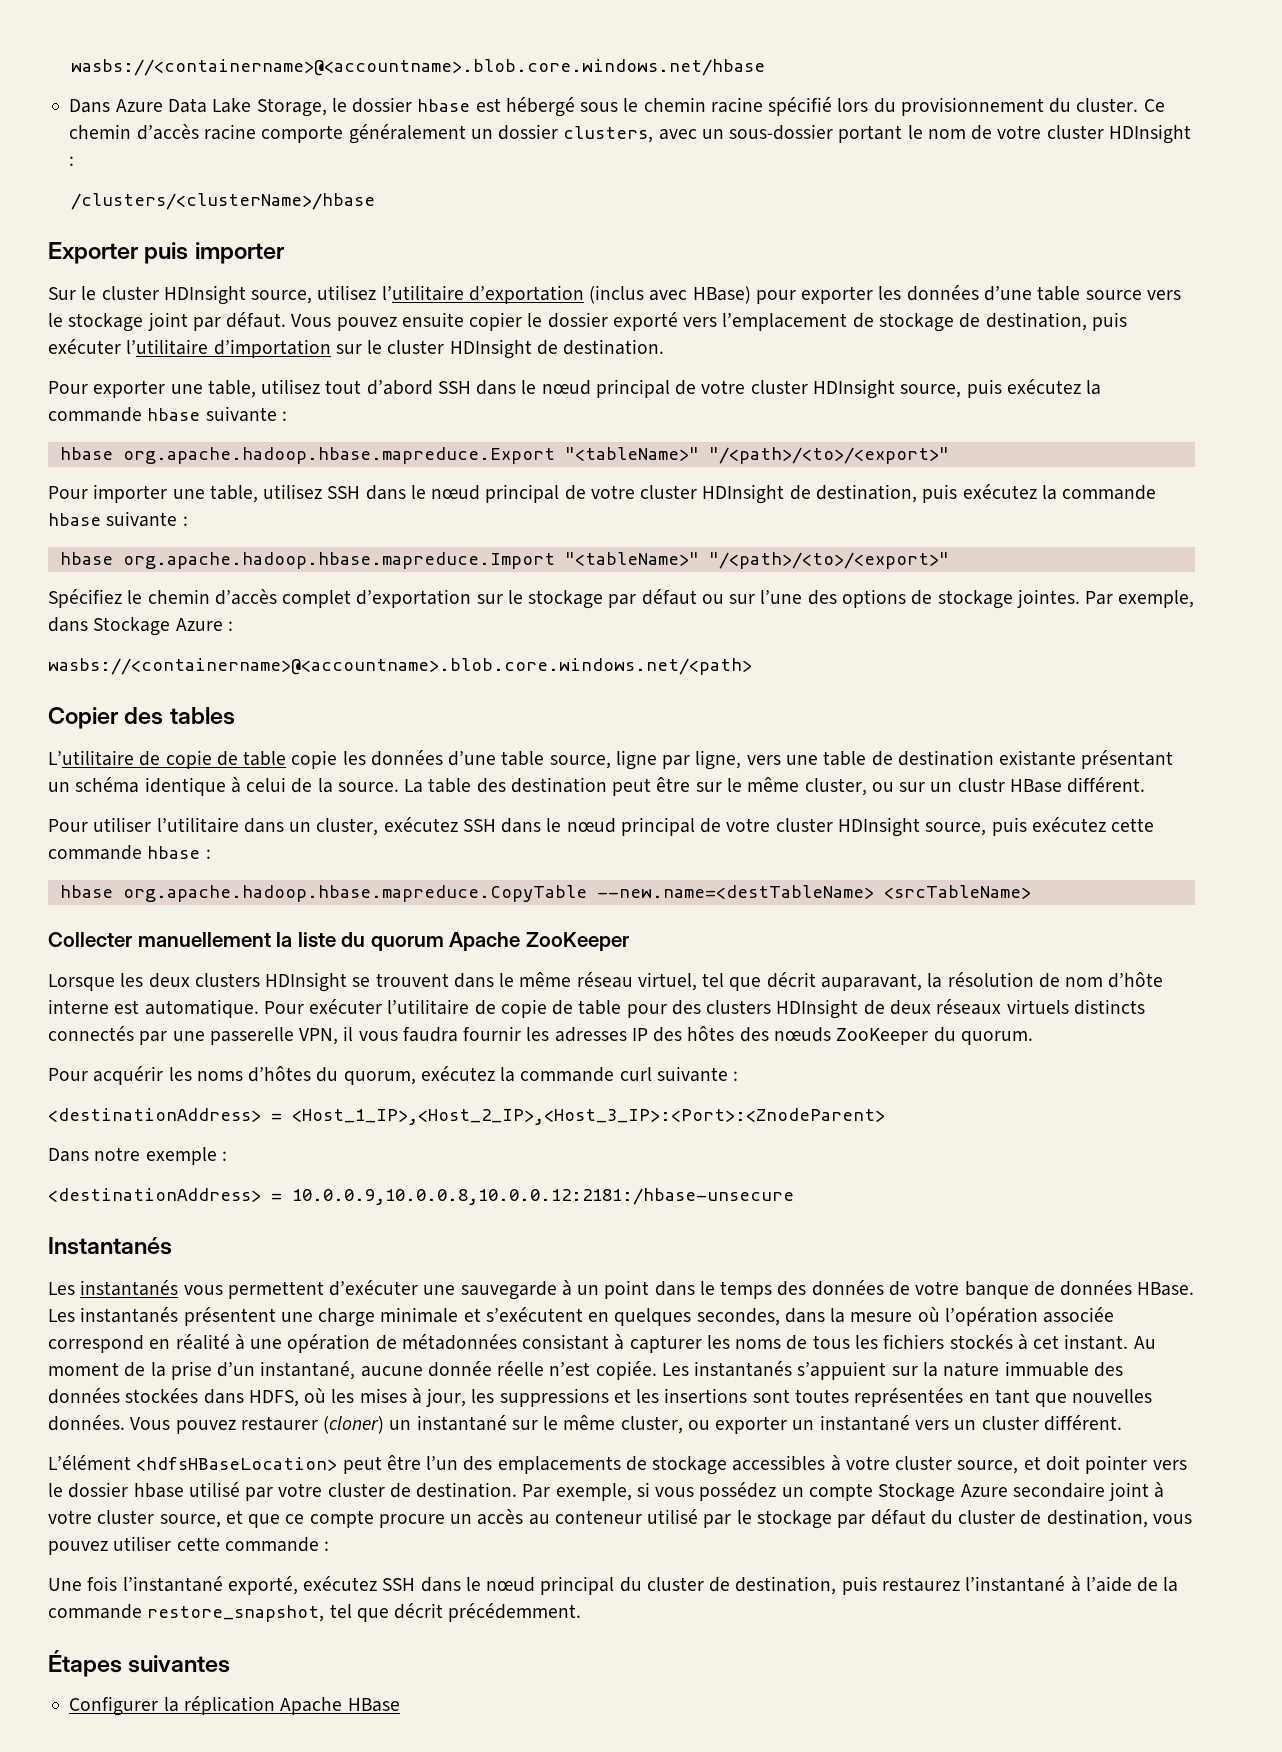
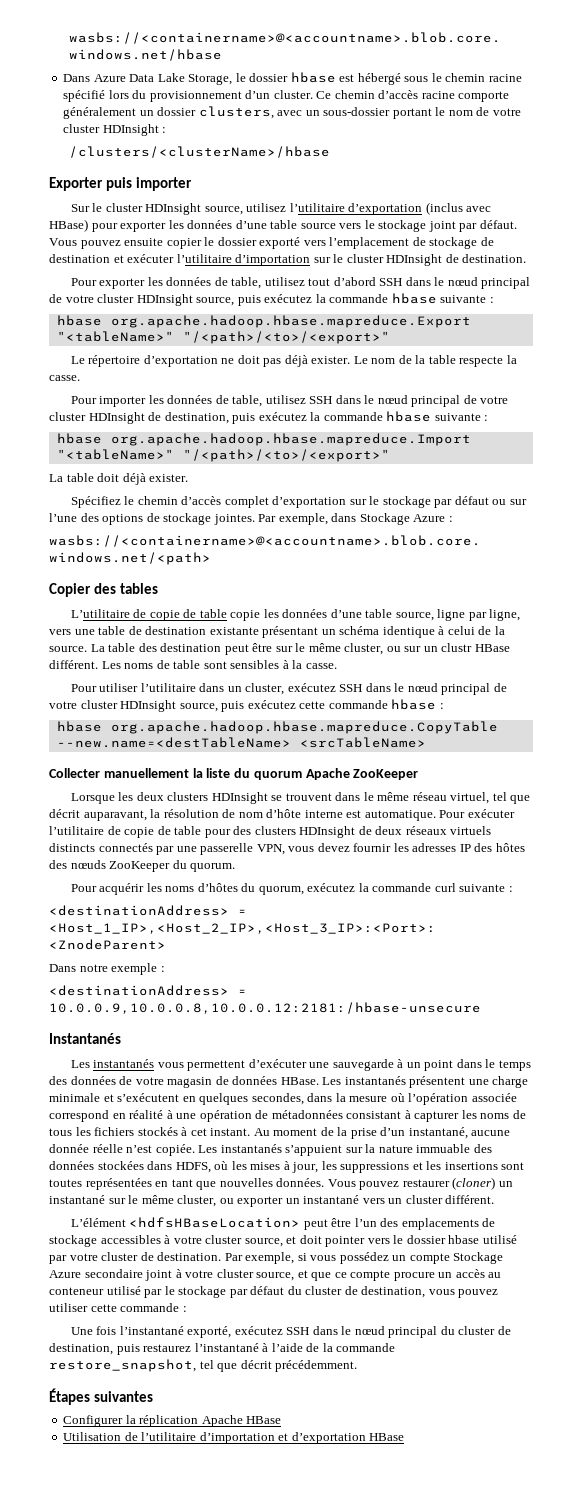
- Dans Azure Data Lake Storage, le dossier hbase est hébergé sous le chemin racine spécifié lors du provisionnement du cluster.
+ Dans Azure Data Lake Storage, le dossier hbase est hébergé sous le chemin racine spécifié lors du provisionnement d’un cluster.
- Vous pouvez ensuite copier le dossier exporté vers l’emplacement de stockage de destination, puis exécuter l’utilitaire d’importation sur le cluster HDInsight de destination.
+ Vous pouvez ensuite copier le dossier exporté vers l’emplacement de stockage de destination et exécuter l’utilitaire d’importation sur le cluster HDInsight de destination.
- Pour exporter une table, utilisez tout d’abord SSH dans le nœud principal de votre cluster HDInsight source, puis exécutez la commande hbase suivante :
+ Pour exporter les données de table, utilisez tout d’abord SSH dans le nœud principal de votre cluster HDInsight source, puis exécutez la commande hbase suivante :
+ Le répertoire d’exportation ne doit pas déjà exister. Le nom de la table respecte la casse.
- Pour importer une table, utilisez SSH dans le nœud principal de votre cluster HDInsight de destination, puis exécutez la commande hbase suivante :
+ Pour importer les données de table, utilisez SSH dans le nœud principal de votre cluster HDInsight de destination, puis exécutez la commande hbase suivante :
+ La table doit déjà exister.
+ Les noms de table sont sensibles à la casse.
- Pour exécuter l’utilitaire de copie de table pour des clusters HDInsight de deux réseaux virtuels distincts connectés par une passerelle VPN, il vous faudra fournir les adresses IP des hôtes des nœuds ZooKeeper du quorum.
+ Pour exécuter l’utilitaire de copie de table pour des clusters HDInsight de deux réseaux virtuels distincts connectés par une passerelle VPN, vous devez fournir les adresses IP des hôtes des nœuds ZooKeeper du quorum.
- Les instantanés vous permettent d’exécuter une sauvegarde à un point dans le temps des données de votre banque de données HBase.
+ Les instantanés vous permettent d’exécuter une sauvegarde à un point dans le temps des données de votre magasin de données HBase.
+ Utilisation de l’utilitaire d’importation et d’exportation HBase

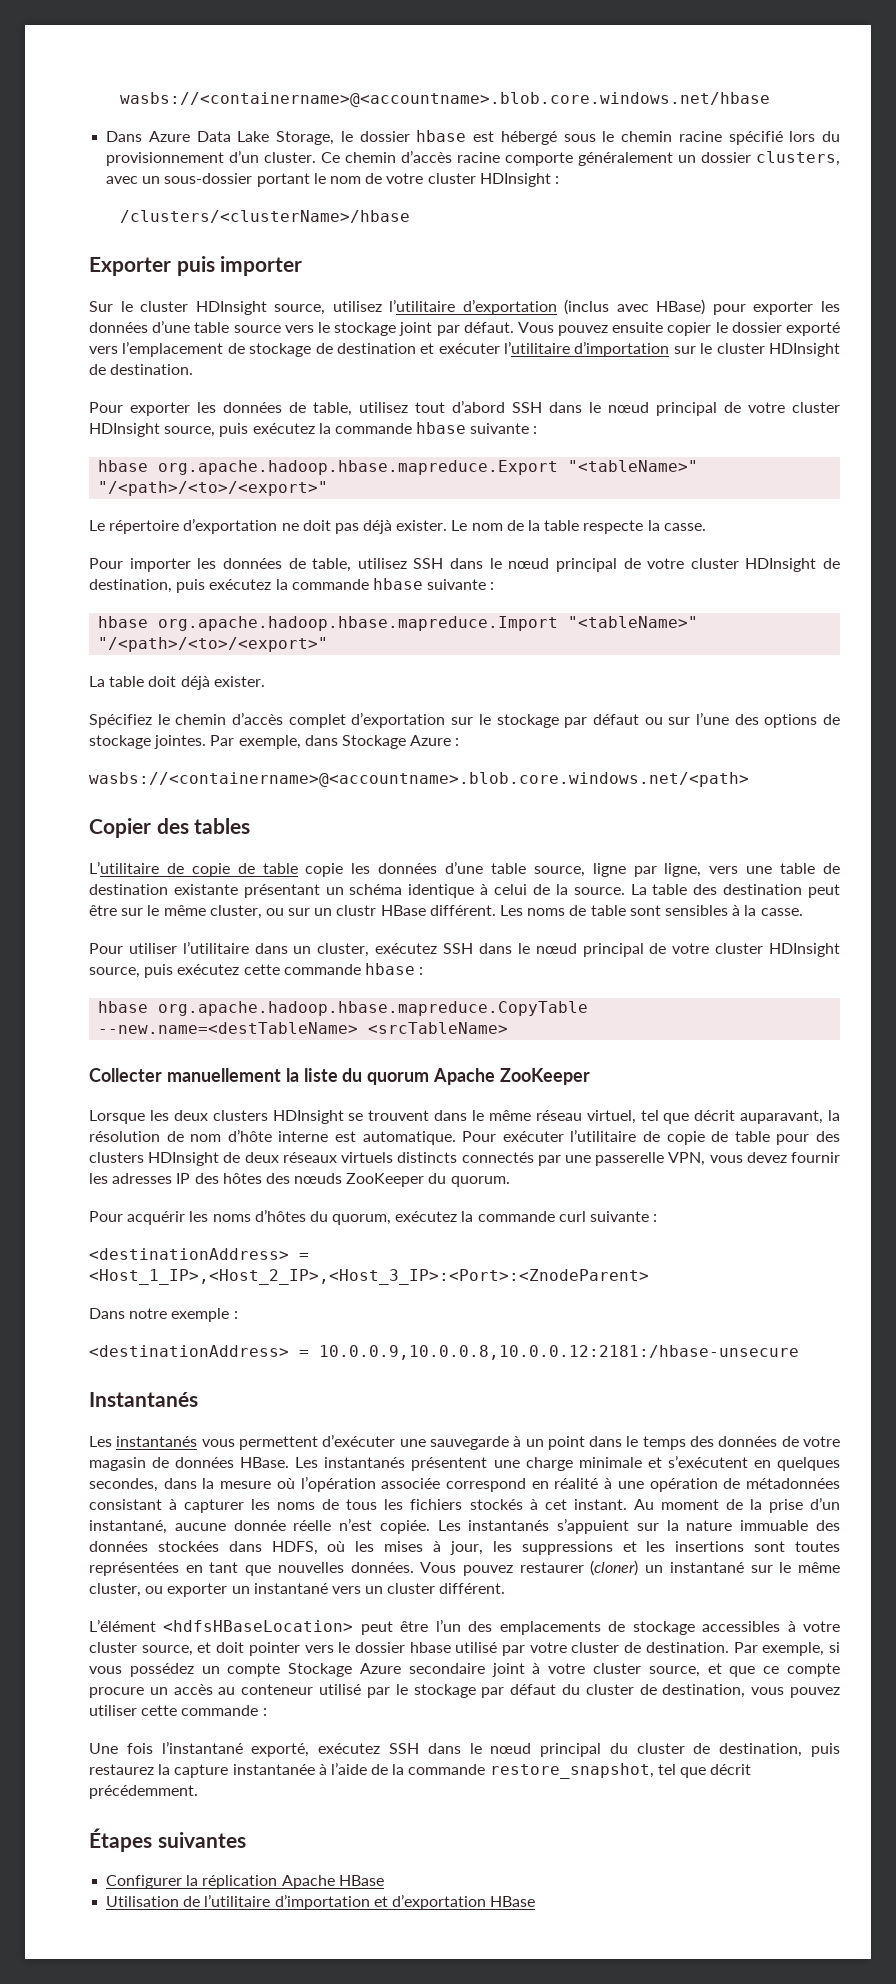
- Une fois l’instantané exporté, exécutez SSH dans le nœud principal du cluster de destination, puis restaurez l’instantané à l’aide de la commande restore_snapshot, tel que décrit précédemment.
+ Une fois l’instantané exporté, exécutez SSH dans le nœud principal du cluster de destination, puis restaurez la capture instantanée à l’aide de la commande restore_snapshot, tel que décrit précédemment.

